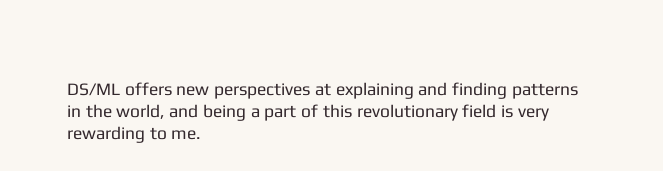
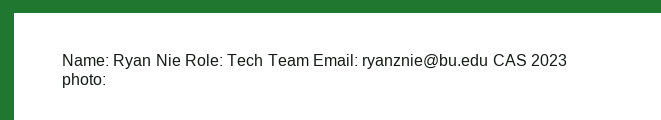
- DS/ML offers new perspectives at explaining and finding patterns in the world, and being a part of this revolutionary field is very rewarding to me.
+ Name: Ryan Nie Role: Tech Team Email: ryanznie@bu.edu CAS 2023 photo:

